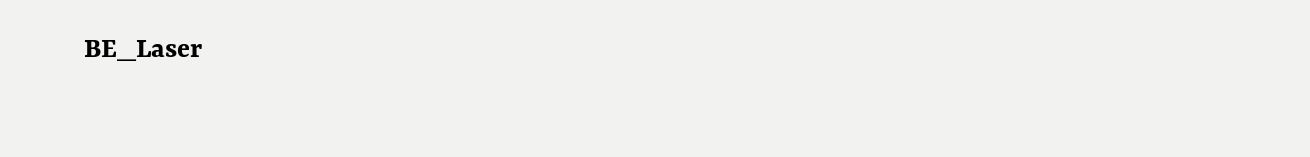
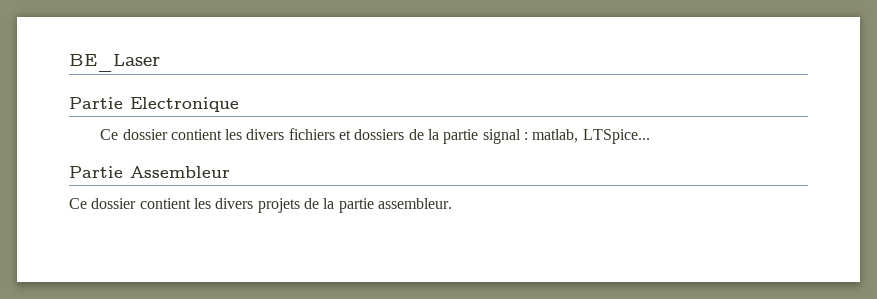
+ Partie Electronique
+ Ce dossier contient les divers fichiers et dossiers de la partie signal : matlab, LTSpice...
+ Partie Assembleur
+ Ce dossier contient les divers projets de la partie assembleur.

